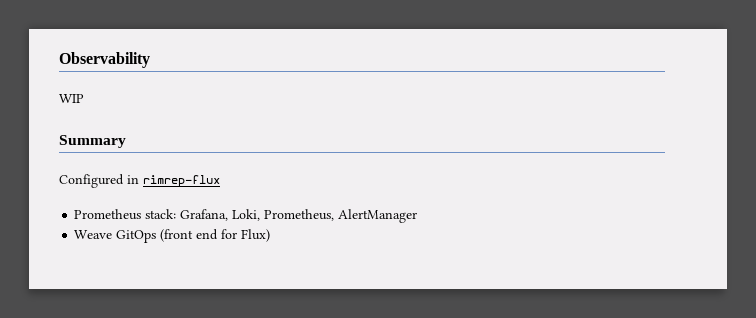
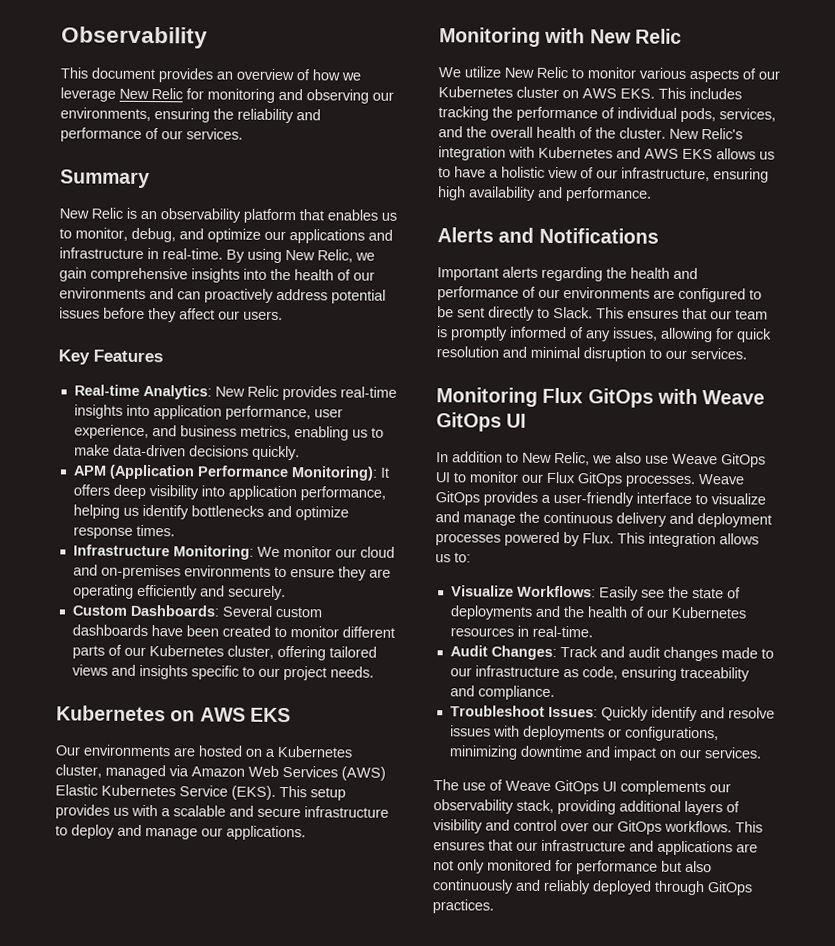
- WIP
+ This document provides an overview of how we leverage New Relic for monitoring and observing our environments, ensuring the reliability and performance of our services.
  Summary
- Configured in rimrep-flux
- Prometheus stack: Grafana, Loki, Prometheus, AlertManager
- Weave GitOps (front end for Flux)
+ New Relic is an observability platform that enables us to monitor, debug, and optimize our applications and infrastructure in real-time. By using New Relic, we gain comprehensive insights into the health of our environments and can proactively address potential issues before they affect our users.
+ Key Features
+ Real-time Analytics: New Relic provides real-time insights into application performance, user experience, and business metrics, enabling us to make data-driven decisions quickly.
+ APM (Application Performance Monitoring): It offers deep visibility into application performance, helping us identify bottlenecks and optimize response times.
+ Infrastructure Monitoring: We monitor our cloud and on-premises environments to ensure they are operating efficiently and securely.
+ Custom Dashboards: Several custom dashboards have been created to monitor different parts of our Kubernetes cluster, offering tailored views and insights specific to our project needs.
+ Kubernetes on AWS EKS
+ Our environments are hosted on a Kubernetes cluster, managed via Amazon Web Services (AWS) Elastic Kubernetes Service (EKS). This setup provides us with a scalable and secure infrastructure to deploy and manage our applications.
+ Monitoring with New Relic
+ We utilize New Relic to monitor various aspects of our Kubernetes cluster on AWS EKS. This includes tracking the performance of individual pods, services, and the overall health of the cluster. New Relic's integration with Kubernetes and AWS EKS allows us to have a holistic view of our infrastructure, ensuring high availability and performance.
+ Alerts and Notifications
+ Important alerts regarding the health and performance of our environments are configured to be sent directly to Slack. This ensures that our team is promptly informed of any issues, allowing for quick resolution and minimal disruption to our services.
+ Monitoring Flux GitOps with Weave GitOps UI
+ In addition to New Relic, we also use Weave GitOps UI to monitor our Flux GitOps processes. Weave GitOps provides a user-friendly interface to visualize and manage the continuous delivery and deployment processes powered by Flux. This integration allows us to:
+ Visualize Workflows: Easily see the state of deployments and the health of our Kubernetes resources in real-time.
+ Audit Changes: Track and audit changes made to our infrastructure as code, ensuring traceability and compliance.
+ Troubleshoot Issues: Quickly identify and resolve issues with deployments or configurations, minimizing downtime and impact on our services.
+ The use of Weave GitOps UI complements our observability stack, providing additional layers of visibility and control over our GitOps workflows. This ensures that our infrastructure and applications are not only monitored for performance but also continuously and reliably deployed through GitOps practices.

